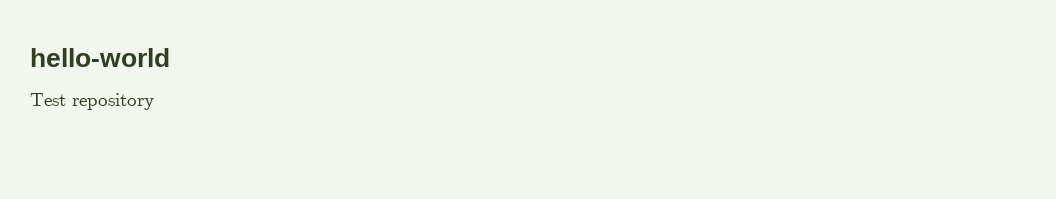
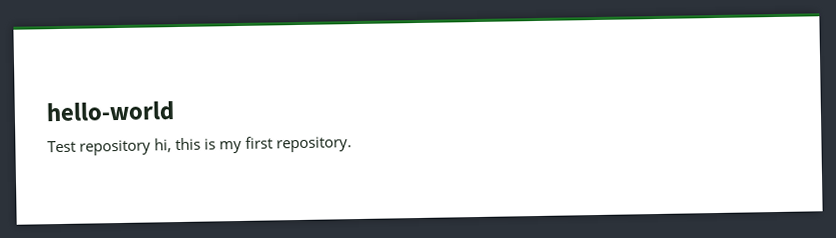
- Test repository
+ Test repository hi, this is my first repository.

